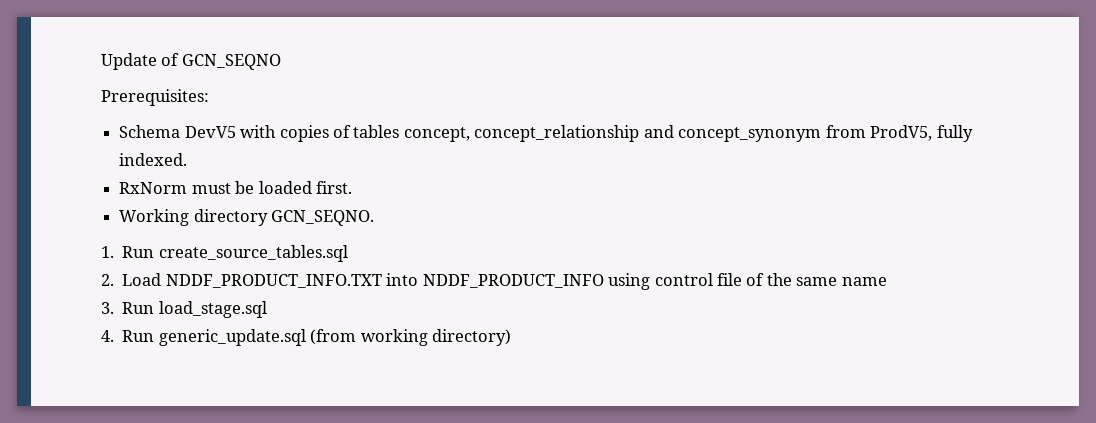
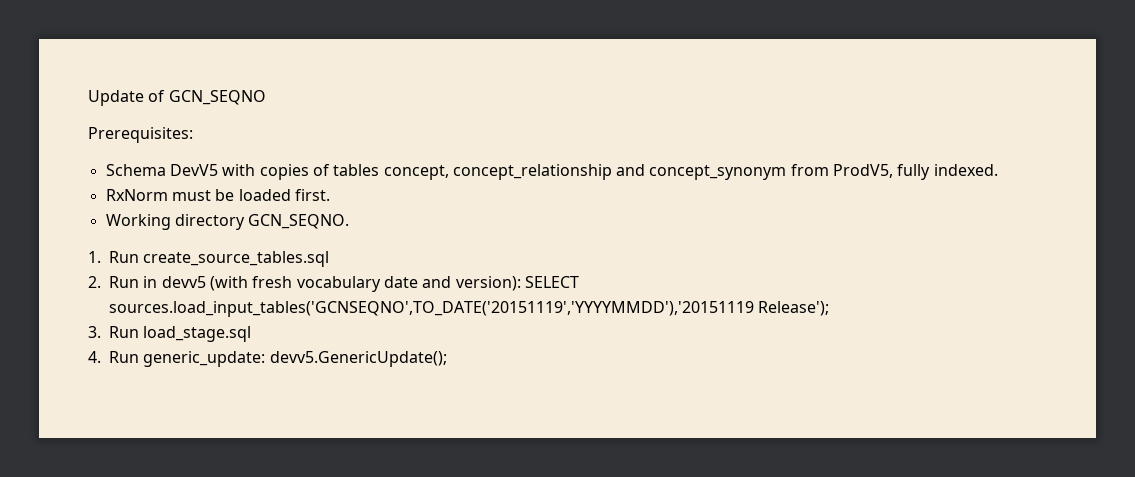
- 2. Load NDDF_PRODUCT_INFO.TXT into NDDF_PRODUCT_INFO using control file of the same name
+ 2. Run in devv5 (with fresh vocabulary date and version): SELECT sources.load_input_tables('GCNSEQNO',TO_DATE('20151119','YYYYMMDD'),'20151119 Release');
- 4. Run generic_update.sql (from working directory)
+ 4. Run generic_update: devv5.GenericUpdate();

